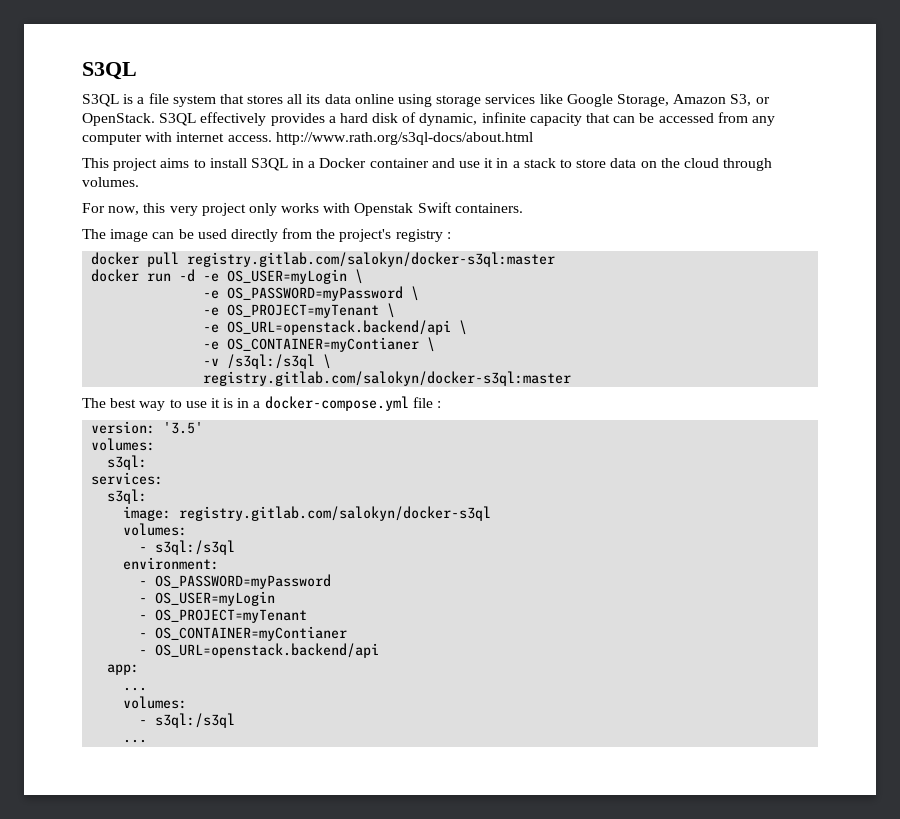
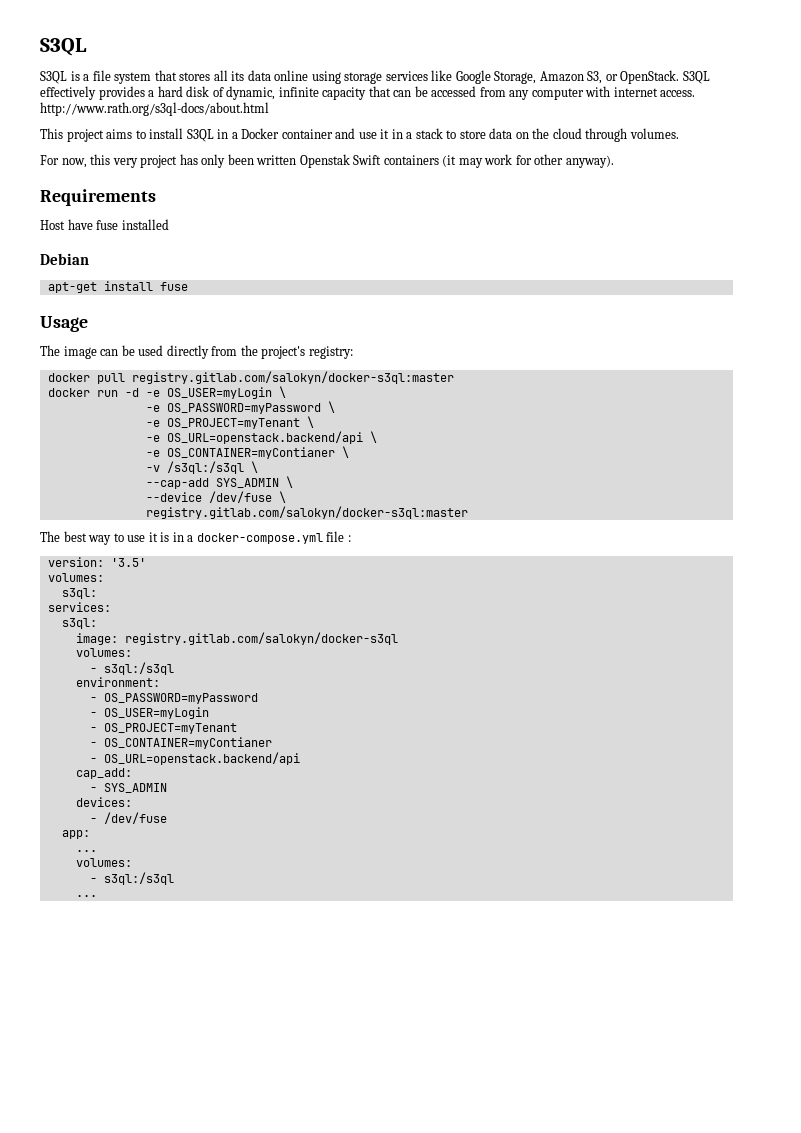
- For now, this very project only works with Openstak Swift containers.
+ For now, this very project has only been written Openstak Swift containers (it may work for other anyway).
+ Requirements
+ Host have fuse installed
+ Debian
+ apt-get install fuse
+ Usage
- The image can be used directly from the project's registry :
+ The image can be used directly from the project's registry:
+ --cap-add SYS_ADMIN \
+ --device /dev/fuse \
+ cap_add:
+ - SYS_ADMIN
+ devices:
+ - /dev/fuse

